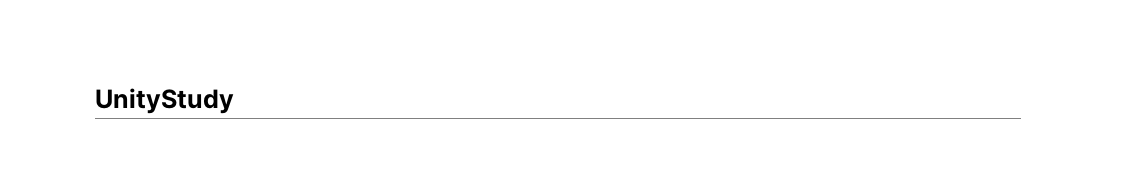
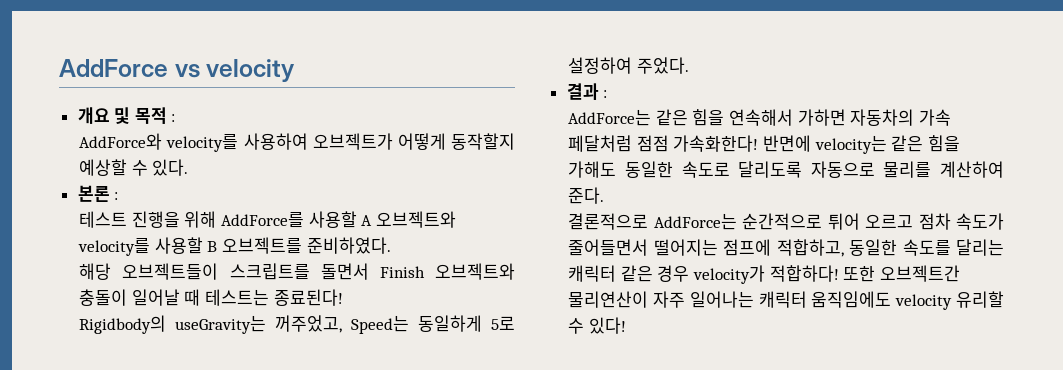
- UnityStudy
+ AddForce vs velocity
+ 개요 및 목적 :
+ AddForce와 velocity를 사용하여 오브젝트가 어떻게 동작할지 예상할 수 있다.
+ 본론 :
+ 테스트 진행을 위해 AddForce를 사용할 A 오브젝트와 velocity를 사용할 B 오브젝트를 준비하였다.
+ 해당 오브젝트들이 스크립트를 돌면서 Finish 오브젝트와 충돌이 일어날 때 테스트는 종료된다!
+ Rigidbody의 useGravity는 꺼주었고, Speed는 동일하게 5로 설정하여 주었다.
+ 결과 :
+ AddForce는 같은 힘을 연속해서 가하면 자동차의 가속 페달처럼 점점 가속화한다! 반면에 velocity는 같은 힘을 가해도 동일한 속도로 달리도록 자동으로 물리를 계산하여 준다.
+ 결론적으로 AddForce는 순간적으로 튀어 오르고 점차 속도가 줄어들면서 떨어지는 점프에 적합하고, 동일한 속도를 달리는 캐릭터 같은 경우 velocity가 적합하다! 또한 오브젝트간 물리연산이 자주 일어나는 캐릭터 움직임에도 velocity 유리할 수 있다!

